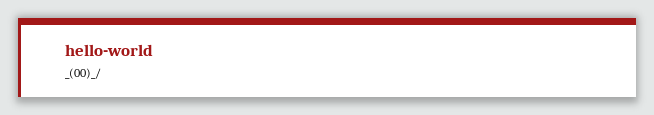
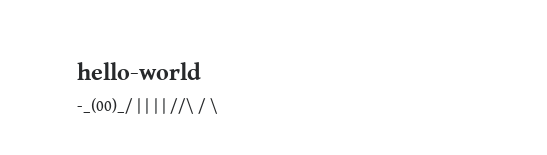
- _(00)_/
+ -_(00)_/ | | | | //\ / \

